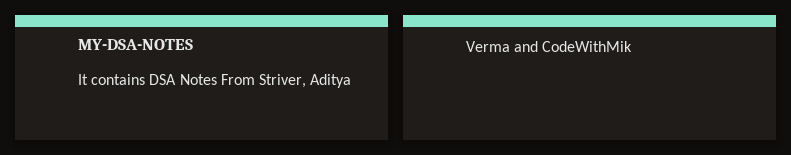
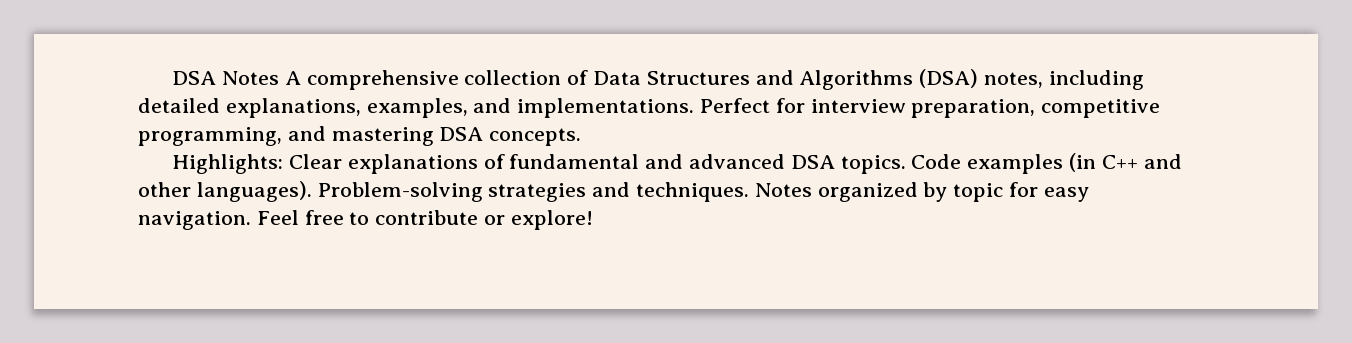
- MY-DSA-NOTES
- It contains DSA Notes From Striver, Aditya Verma and CodeWithMik
+ DSA Notes A comprehensive collection of Data Structures and Algorithms (DSA) notes, including detailed explanations, examples, and implementations. Perfect for interview preparation, competitive programming, and mastering DSA concepts.
+ Highlights: Clear explanations of fundamental and advanced DSA topics. Code examples (in C++ and other languages). Problem-solving strategies and techniques. Notes organized by topic for easy navigation. Feel free to contribute or explore!

